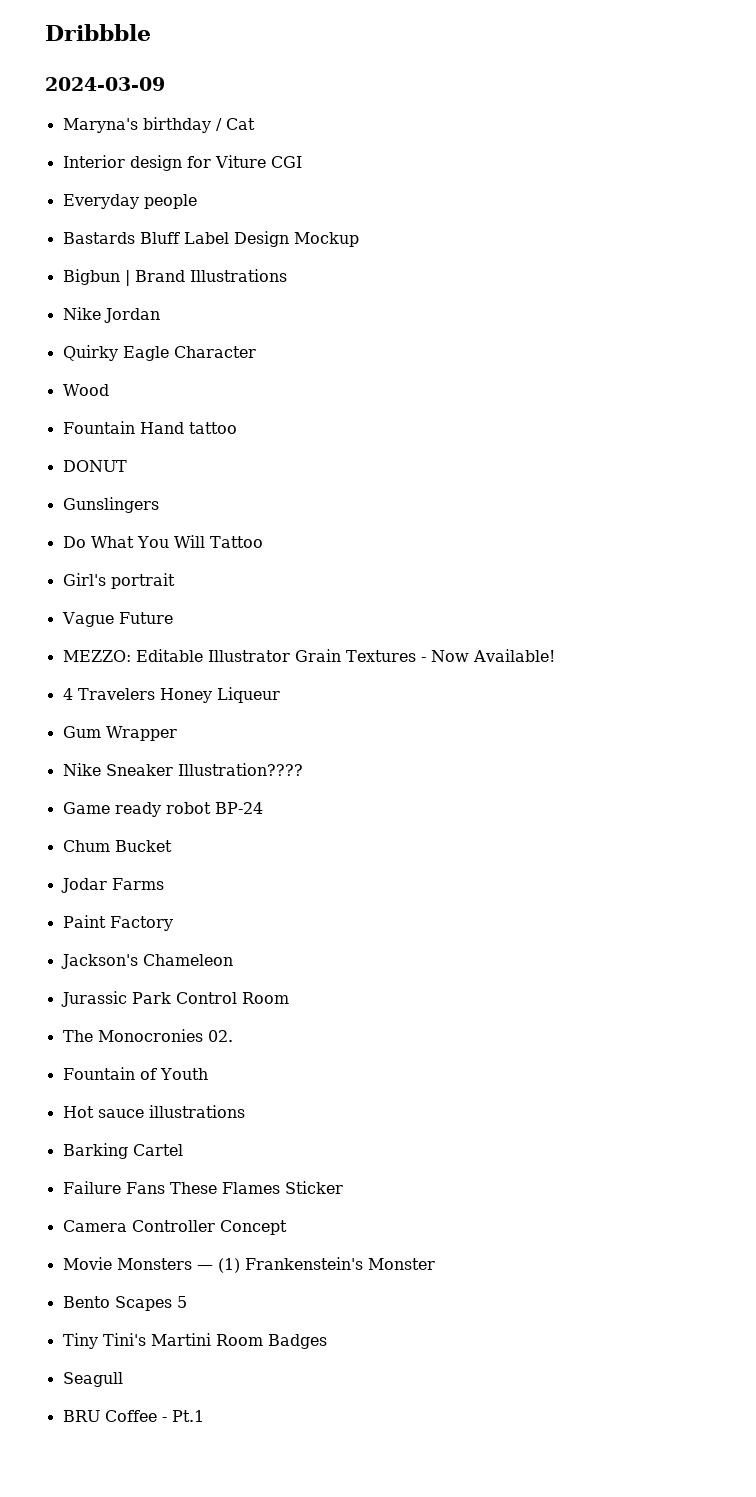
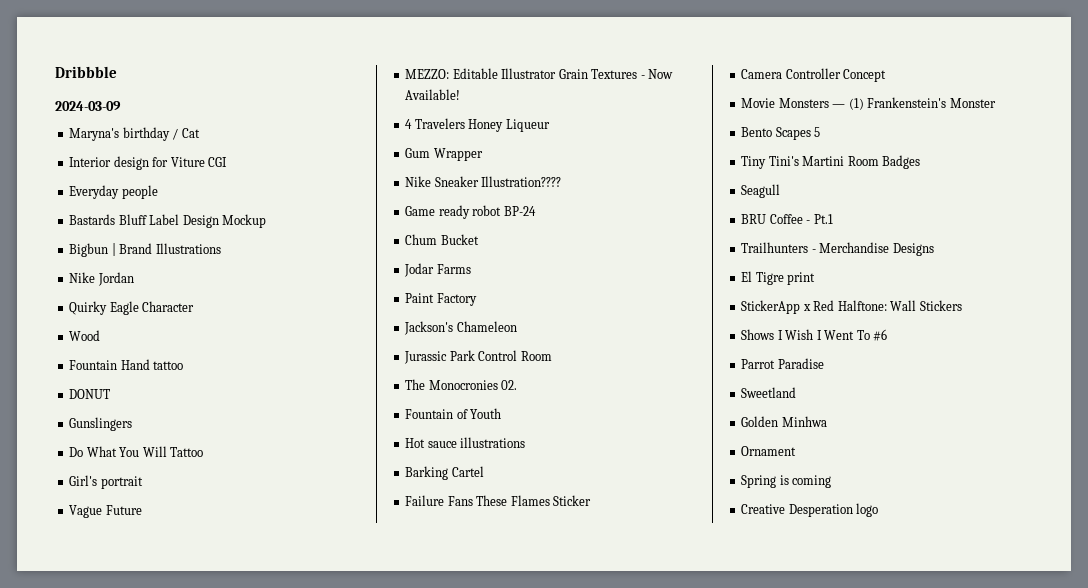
+ Trailhunters - Merchandise Designs
+ El Tigre print
+ StickerApp x Red Halftone: Wall Stickers
+ Shows I Wish I Went To #6
+ Parrot Paradise
+ Sweetland
+ Golden Minhwa
+ Ornament
+ Spring is coming
+ Creative Desperation logo

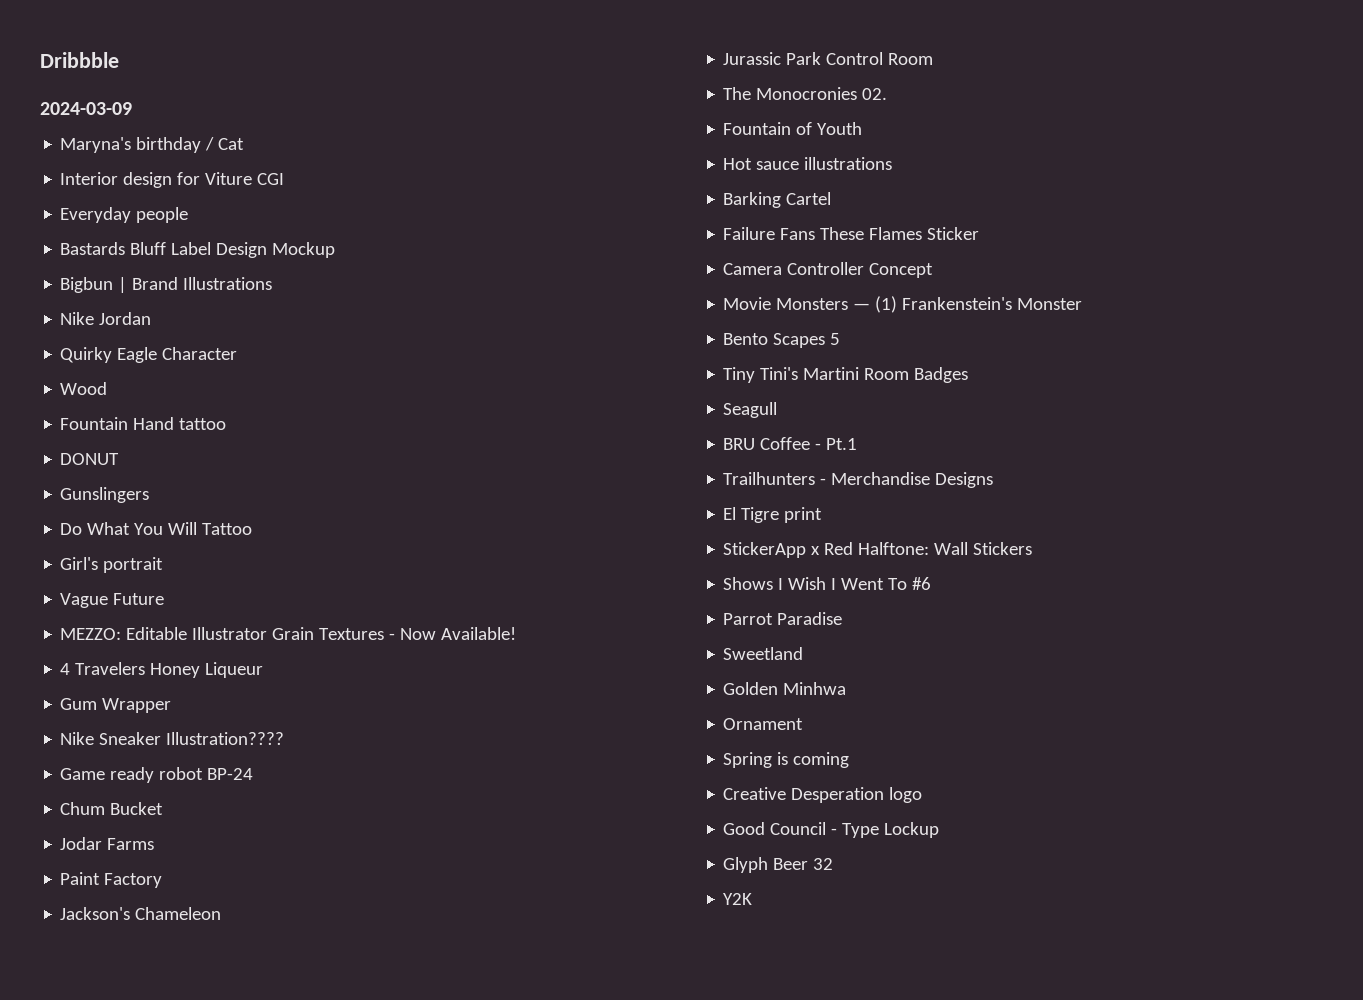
+ Good Council - Type Lockup
+ Glyph Beer 32
+ Y2K

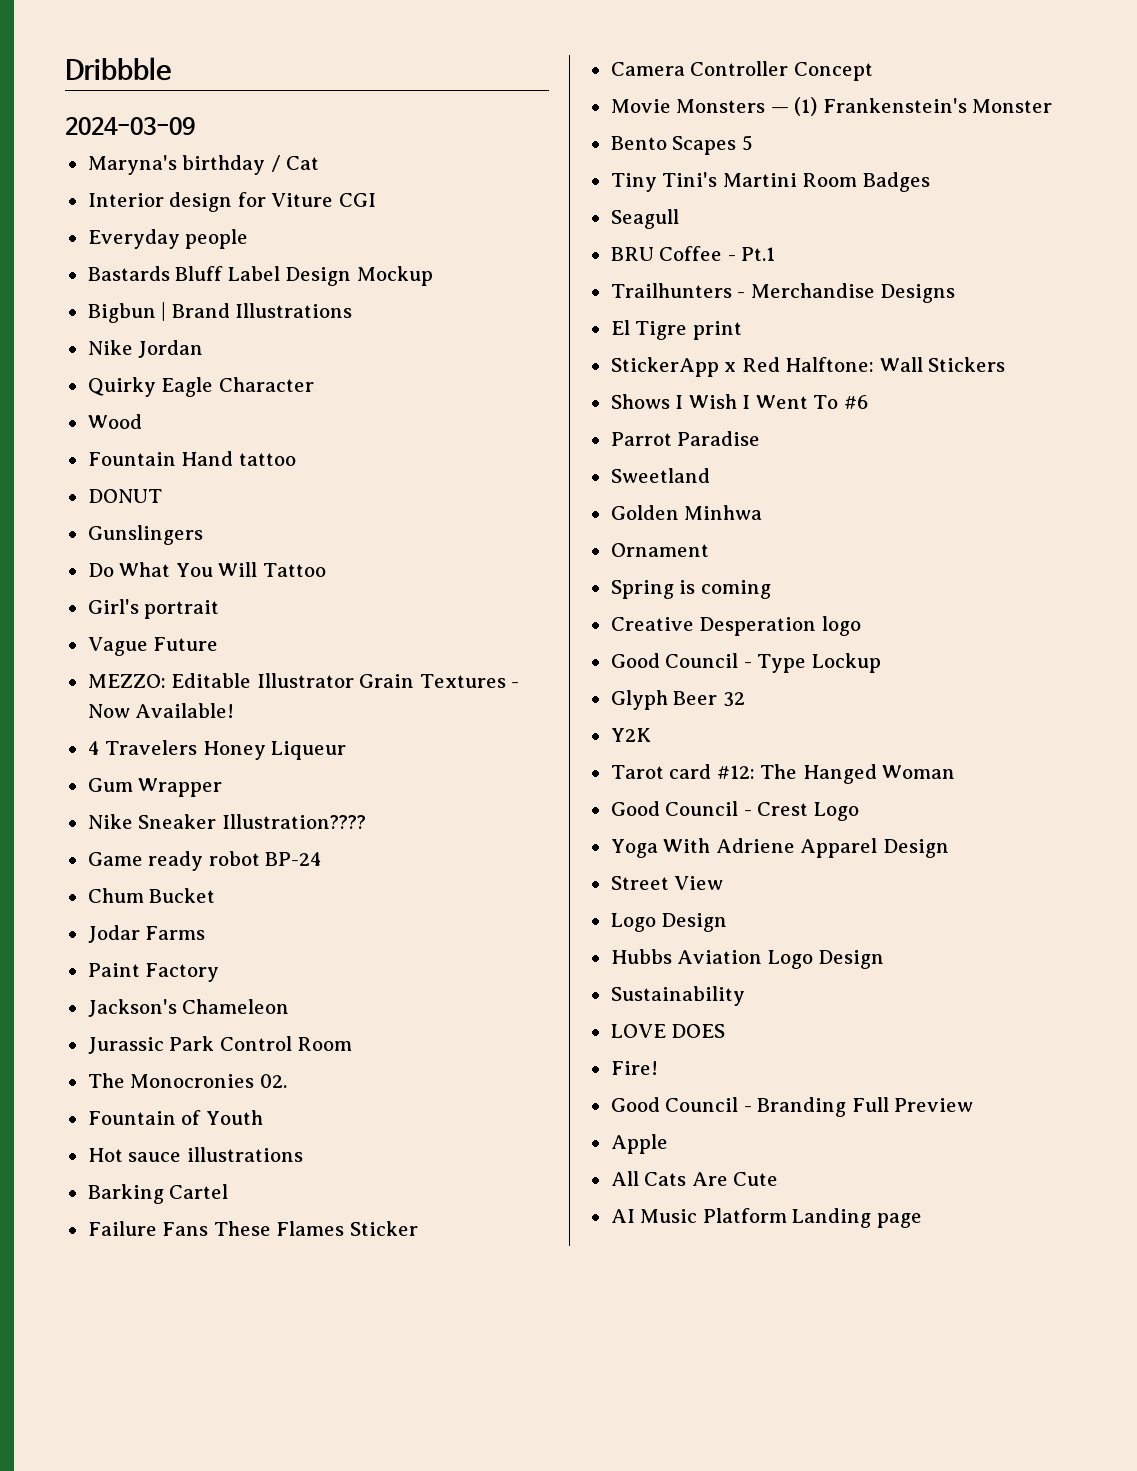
+ Tarot card #12: The Hanged Woman
+ Good Council - Crest Logo
+ Yoga With Adriene Apparel Design
+ Street View
+ Logo Design
+ Hubbs Aviation Logo Design
+ Sustainability
+ LOVE DOES
+ Fire!
+ Good Council - Branding Full Preview
+ Apple
+ All Cats Are Cute
+ AI Music Platform Landing page

